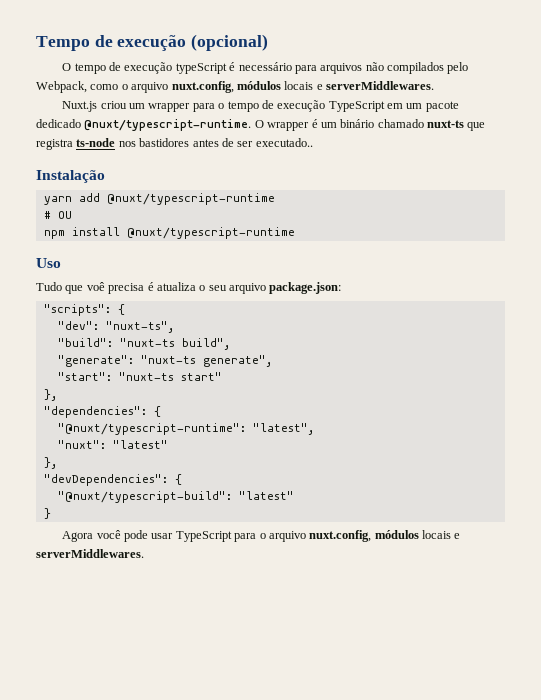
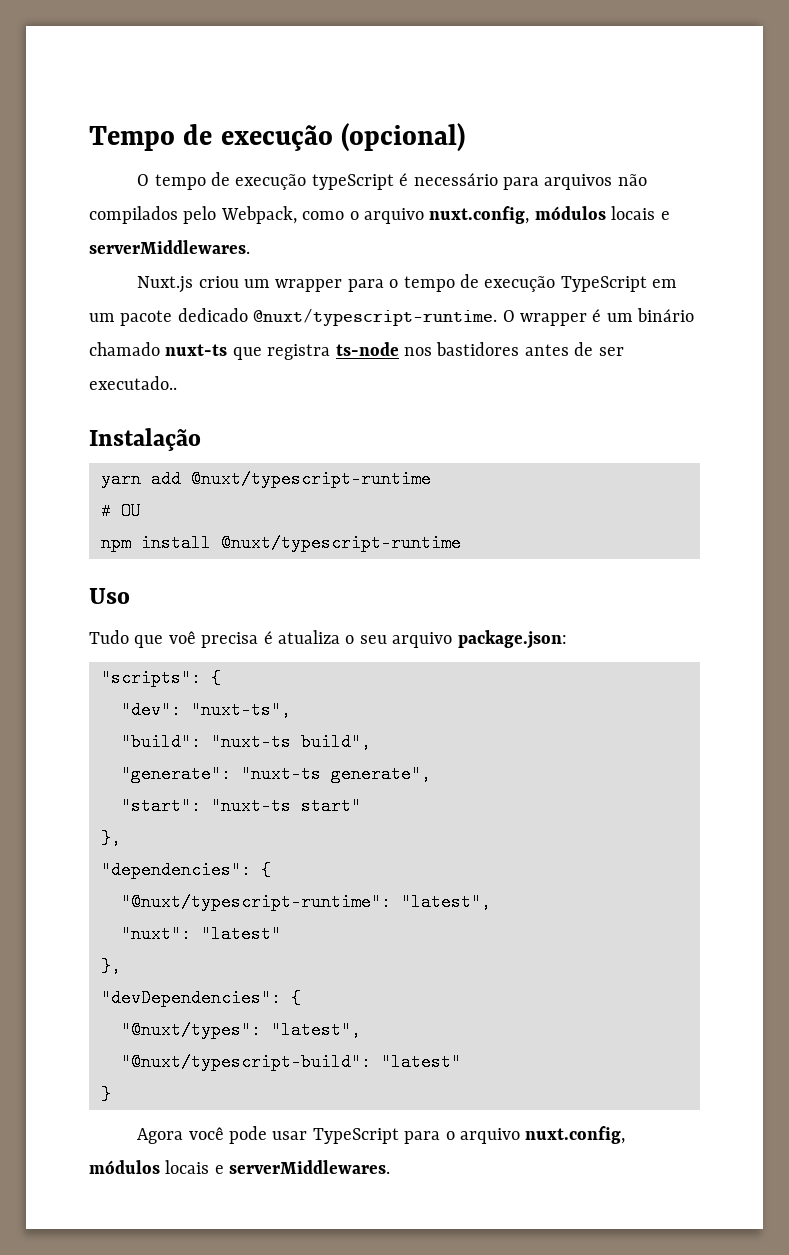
+ "@nuxt/types": "latest",

